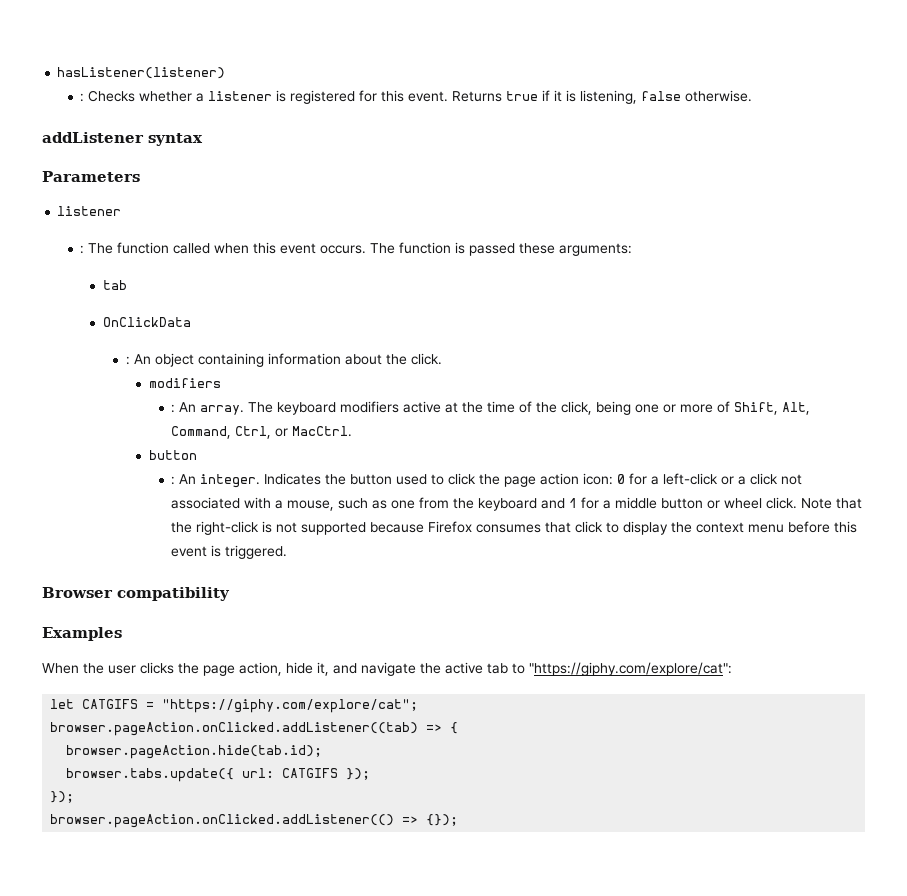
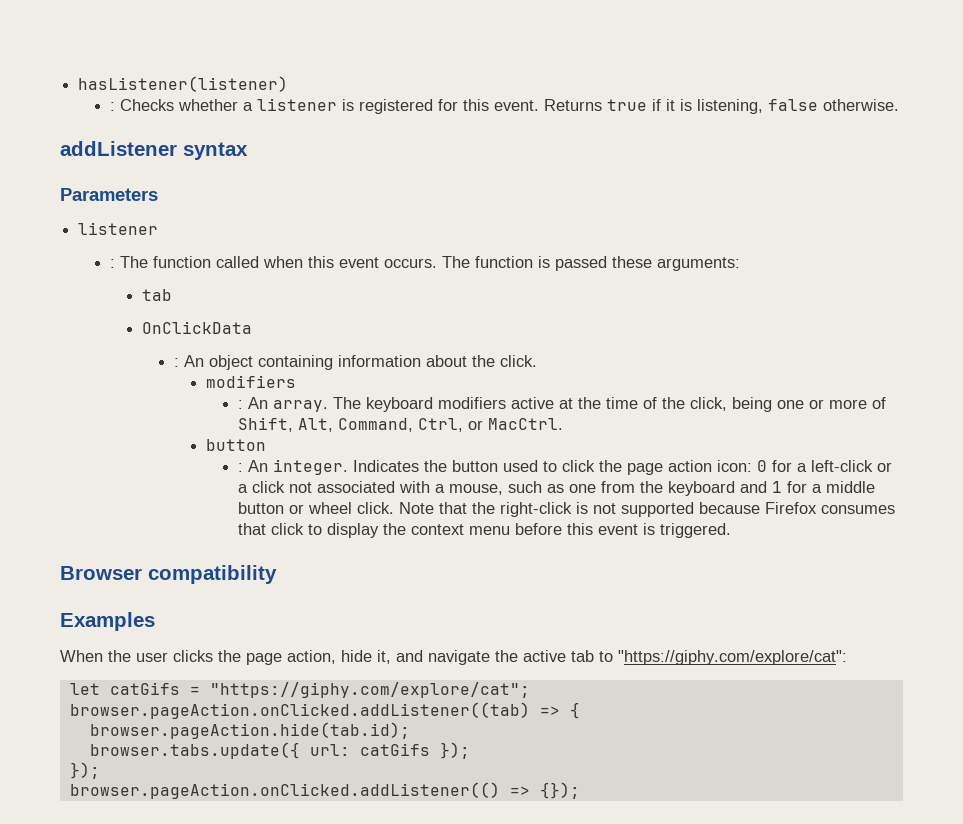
- let CATGIFS = "https://giphy.com/explore/cat";
+ let catGifs = "https://giphy.com/explore/cat";
- browser.tabs.update({ url: CATGIFS });
+ browser.tabs.update({ url: catGifs });

